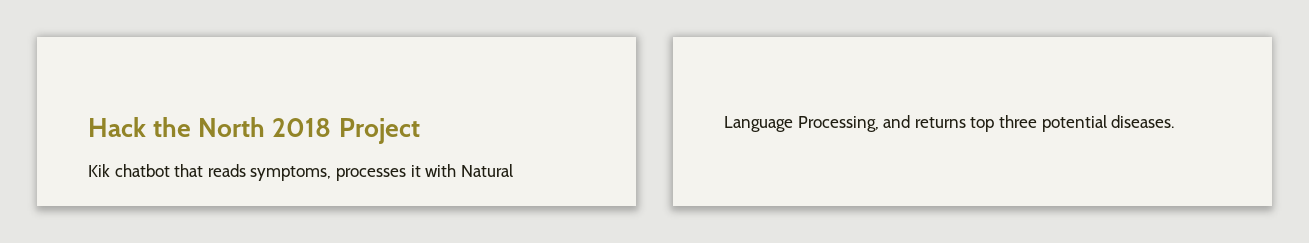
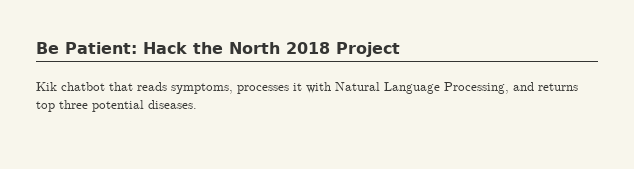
- Hack the North 2018 Project
+ Be Patient: Hack the North 2018 Project

